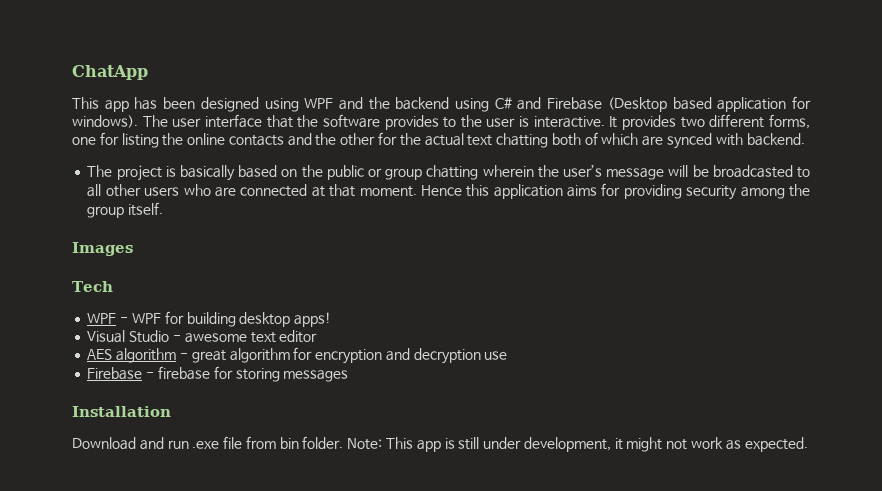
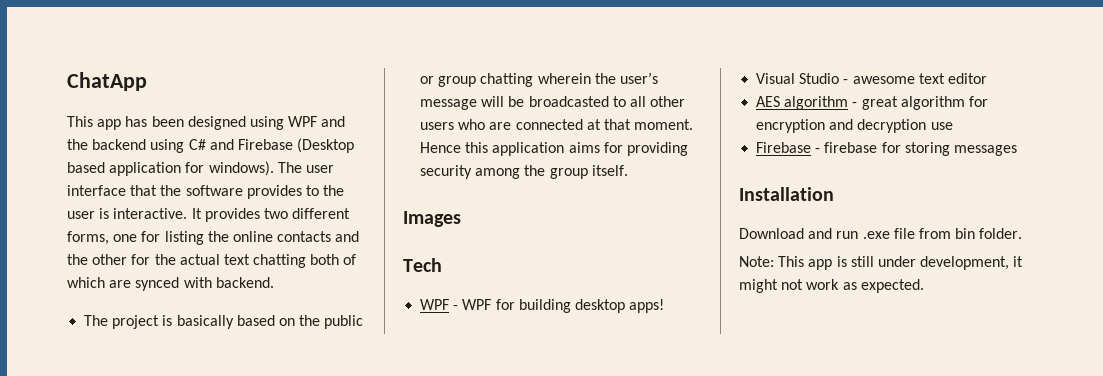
- Download and run .exe file from bin folder. Note: This app is still under development, it might not work as expected.
+ Download and run .exe file from bin folder.
+ Note: This app is still under development, it might not work as expected.

